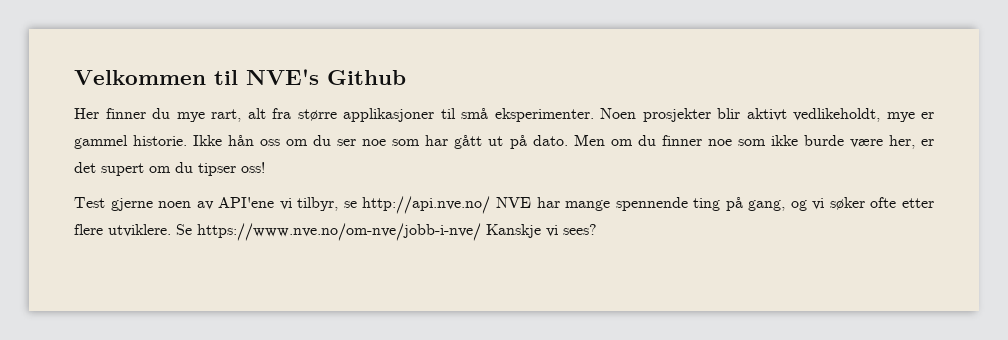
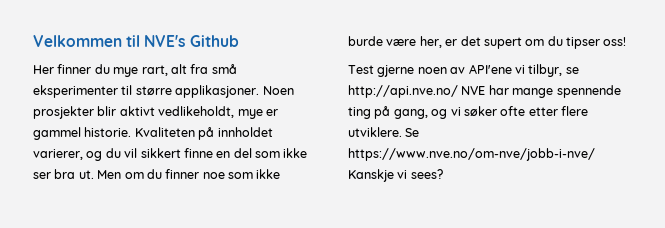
- Her finner du mye rart, alt fra større applikasjoner til små eksperimenter.
+ Her finner du mye rart, alt fra små eksperimenter til større applikasjoner.
- Ikke hån oss om du ser noe som har gått ut på dato.
+ Kvaliteten på innholdet varierer, og du vil sikkert finne en del som ikke ser bra ut.

